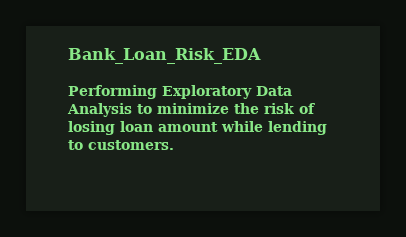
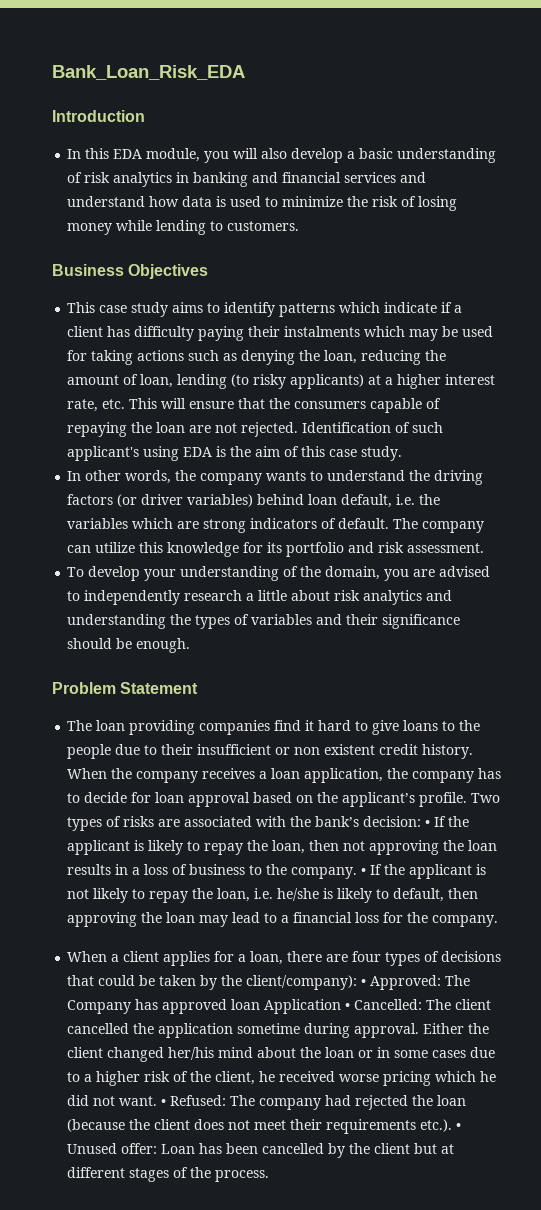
- Performing Exploratory Data Analysis to minimize the risk of losing loan amount while lending to customers.
+ Introduction
+ In this EDA module, you will also develop a basic understanding of risk analytics in banking and financial services and understand how data is used to minimize the risk of losing money while lending to customers.
+ Business Objectives
+ This case study aims to identify patterns which indicate if a client has difficulty paying their instalments which may be used for taking actions such as denying the loan, reducing the amount of loan, lending (to risky applicants) at a higher interest rate, etc. This will ensure that the consumers capable of repaying the loan are not rejected. Identification of such applicant's using EDA is the aim of this case study.
+ In other words, the company wants to understand the driving factors (or driver variables) behind loan default, i.e. the variables which are strong indicators of default. The company can utilize this knowledge for its portfolio and risk assessment.
+ To develop your understanding of the domain, you are advised to independently research a little about risk analytics and understanding the types of variables and their significance should be enough.
+ Problem Statement
+ The loan providing companies find it hard to give loans to the people due to their insufficient or non existent credit history. When the company receives a loan application, the company has to decide for loan approval based on the applicant’s profile. Two types of risks are associated with the bank’s decision: • If the applicant is likely to repay the loan, then not approving the loan results in a loss of business to the company. • If the applicant is not likely to repay the loan, i.e. he/she is likely to default, then approving the loan may lead to a financial loss for the company.
+ When a client applies for a loan, there are four types of decisions that could be taken by the client/company): • Approved: The Company has approved loan Application • Cancelled: The client cancelled the application sometime during approval. Either the client changed her/his mind about the loan or in some cases due to a higher risk of the client, he received worse pricing which he did not want. • Refused: The company had rejected the loan (because the client does not meet their requirements etc.). • Unused offer: Loan has been cancelled by the client but at different stages of the process.

